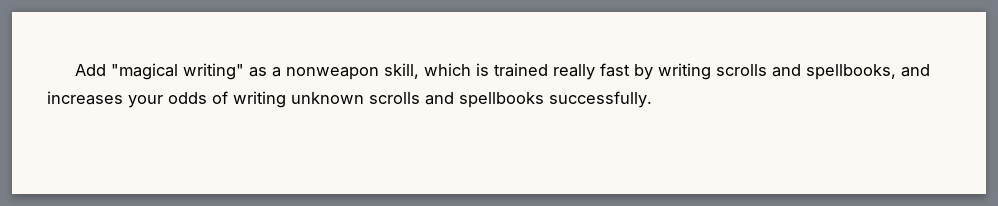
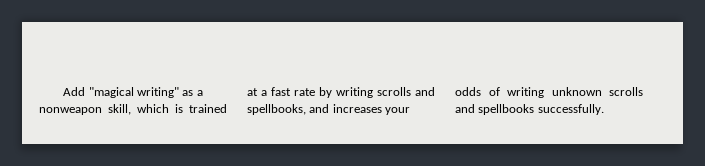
- Add "magical writing" as a nonweapon skill, which is trained really fast by writing scrolls and spellbooks, and increases your odds of writing unknown scrolls and spellbooks successfully.
+ Add "magical writing" as a nonweapon skill, which is trained at a fast rate by writing scrolls and spellbooks, and increases your odds of writing unknown scrolls and spellbooks successfully.

